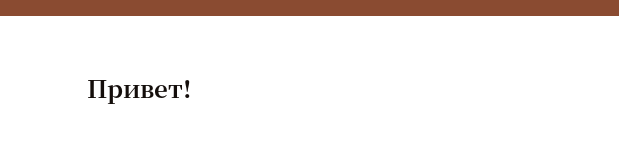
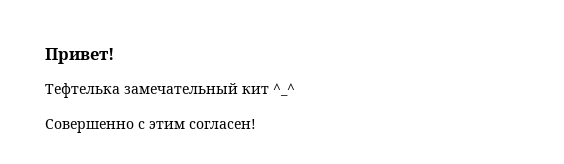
+ Тефтелька замечательный кит ^_^
+ Совершенно с этим согласен!

